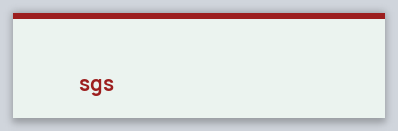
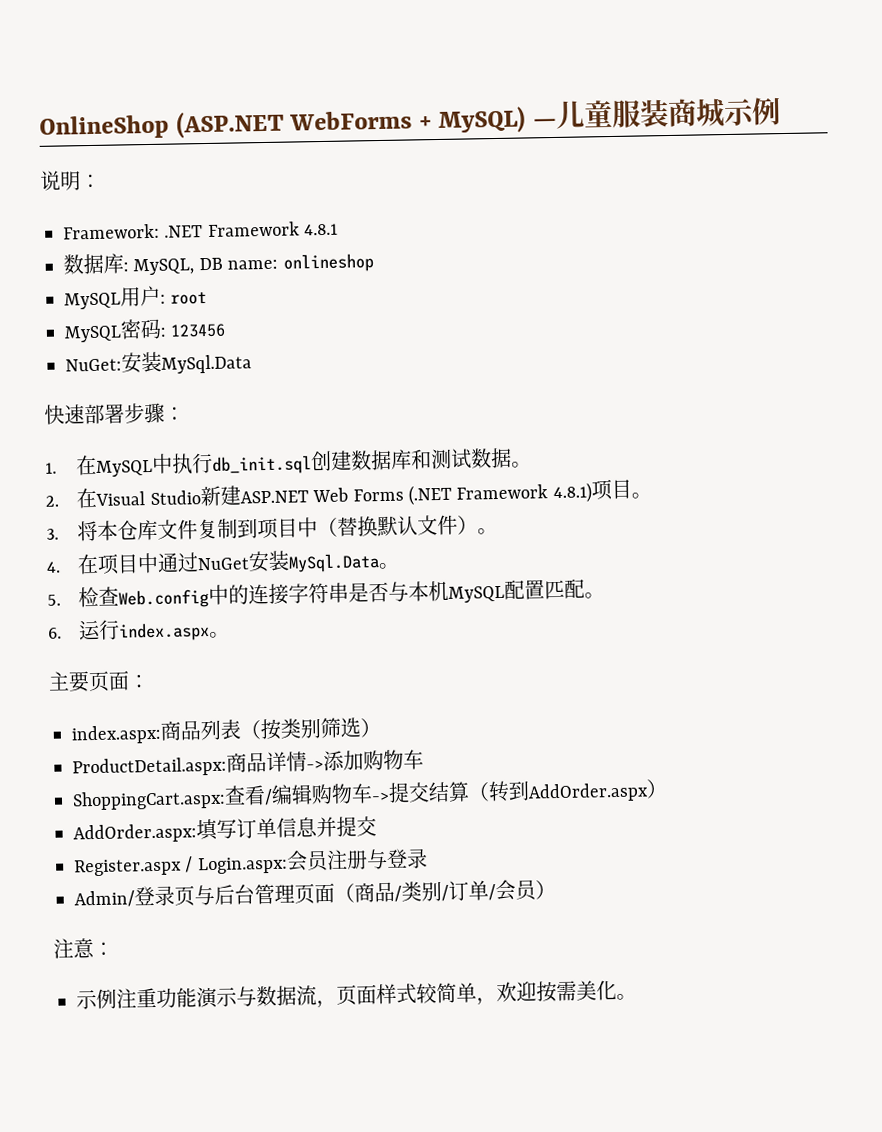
- sgs
+ OnlineShop (ASP.NET WebForms + MySQL) —儿童服装商城示例
+ 说明：
+ Framework: .NET Framework 4.8.1
+ 数据库: MySQL, DB name: onlineshop
+ MySQL用户: root
+ MySQL密码: 123456
+ NuGet:安装MySql.Data
+ 快速部署步骤：
+ 1.在MySQL中执行db_init.sql创建数据库和测试数据。
+ 2.在Visual Studio新建ASP.NET Web Forms (.NET Framework 4.8.1)项目。
+ 3.将本仓库文件复制到项目中（替换默认文件）。
+ 4.在项目中通过NuGet安装MySql.Data。
+ 5.检查Web.config中的连接字符串是否与本机MySQL配置匹配。
+ 6.运行index.aspx。
+ 主要页面：
+ index.aspx:商品列表（按类别筛选）
+ ProductDetail.aspx:商品详情->添加购物车
+ ShoppingCart.aspx:查看/编辑购物车->提交结算（转到AddOrder.aspx）
+ AddOrder.aspx:填写订单信息并提交
+ Register.aspx / Login.aspx:会员注册与登录
+ Admin/登录页与后台管理页面（商品/类别/订单/会员）
+ 注意：
+ 示例注重功能演示与数据流，页面样式较简单，欢迎按需美化。

